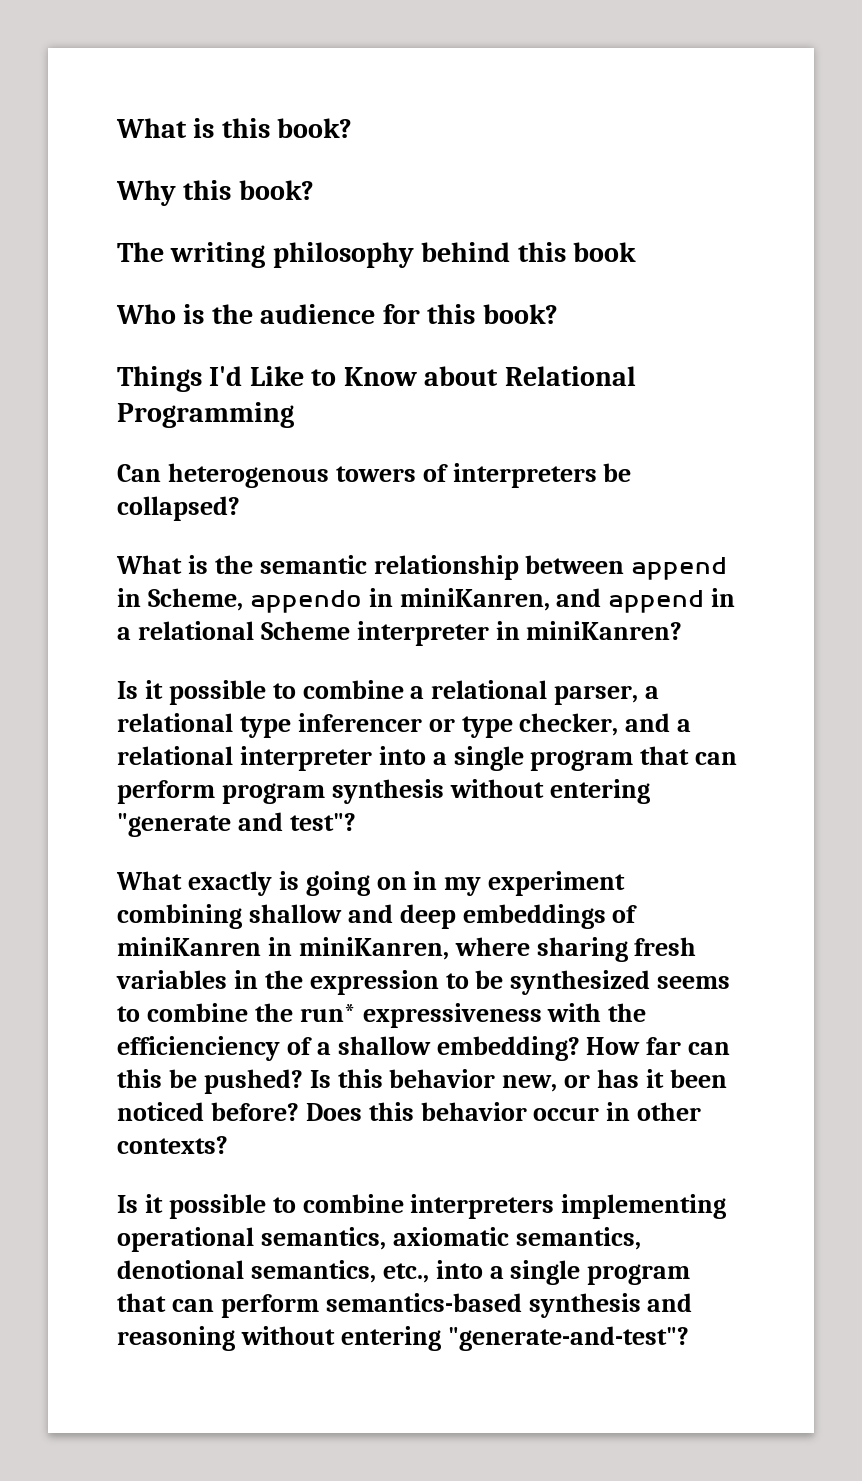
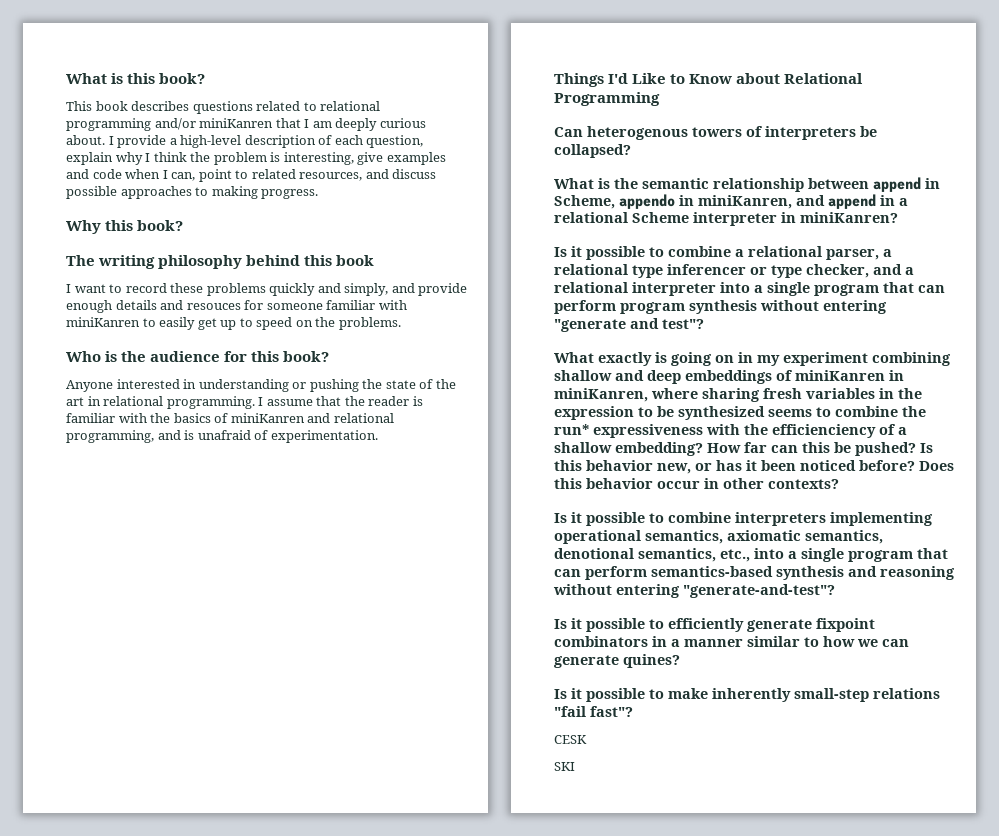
+ This book describes questions related to relational programming and/or miniKanren that I am deeply curious about. I provide a high-level description of each question, explain why I think the problem is interesting, give examples and code when I can, point to related resources, and discuss possible approaches to making progress.
+ I want to record these problems quickly and simply, and provide enough details and resouces for someone familiar with miniKanren to easily get up to speed on the problems.
+ Anyone interested in understanding or pushing the state of the art in relational programming. I assume that the reader is familiar with the basics of miniKanren and relational programming, and is unafraid of experimentation.
+ Is it possible to efficiently generate fixpoint combinators in a manner similar to how we can generate quines?
+ Is it possible to make inherently small-step relations "fail fast"?
+ CESK
+ SKI

